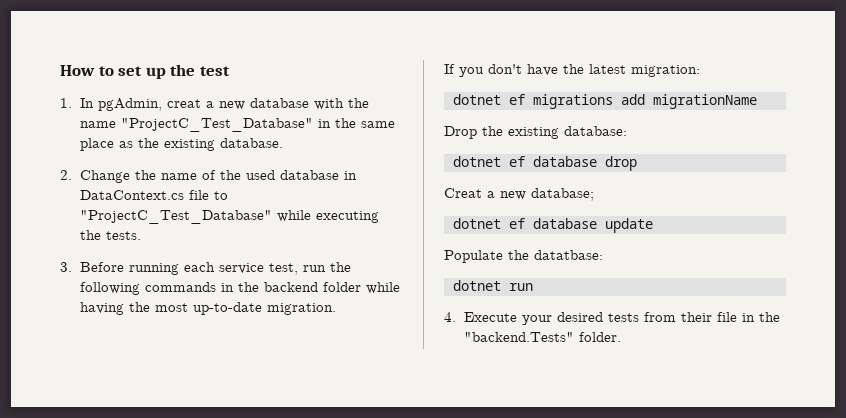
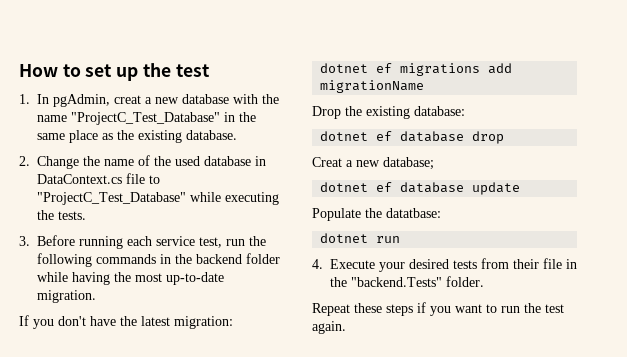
+ Repeat these steps if you want to run the test again.

